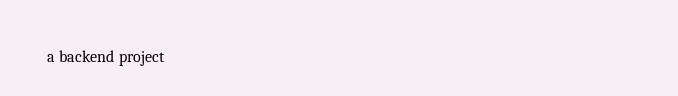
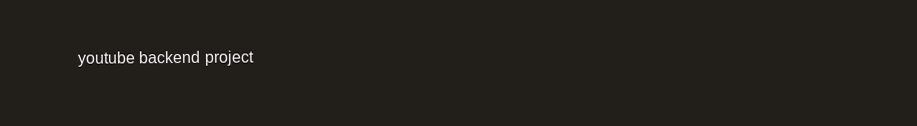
- a backend project
+ youtube backend project

